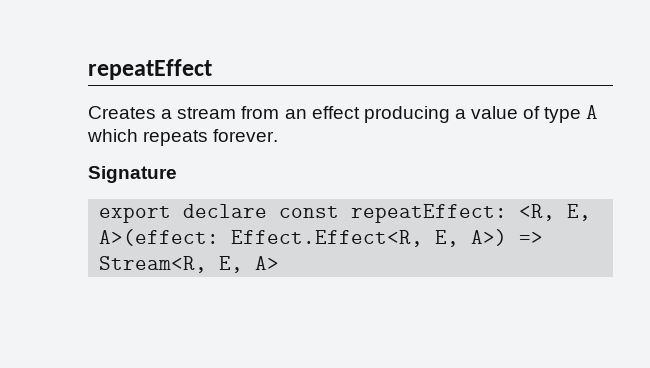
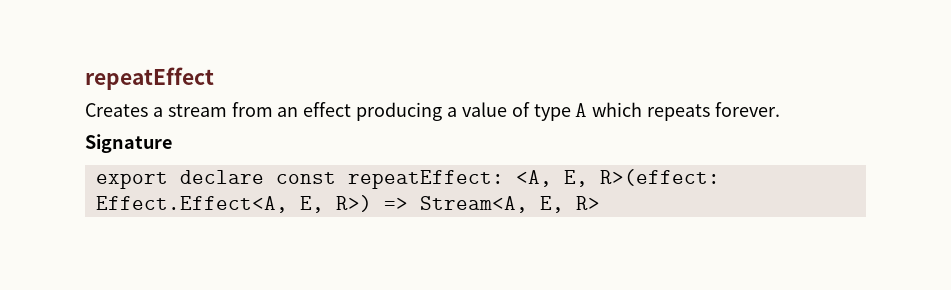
- export declare const repeatEffect: <R, E, A>(effect: Effect.Effect<R, E, A>) => Stream<R, E, A>
+ export declare const repeatEffect: <A, E, R>(effect: Effect.Effect<A, E, R>) => Stream<A, E, R>

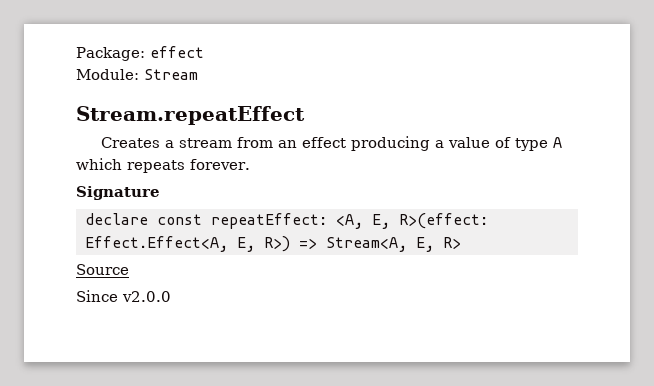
- repeatEffect
+ Package: effect
+ Module: Stream
+ Stream.repeatEffect
- export declare const repeatEffect: <A, E, R>(effect: Effect.Effect<A, E, R>) => Stream<A, E, R>
+ declare const repeatEffect: <A, E, R>(effect: Effect.Effect<A, E, R>) => Stream<A, E, R>
+ Source
+ Since v2.0.0

